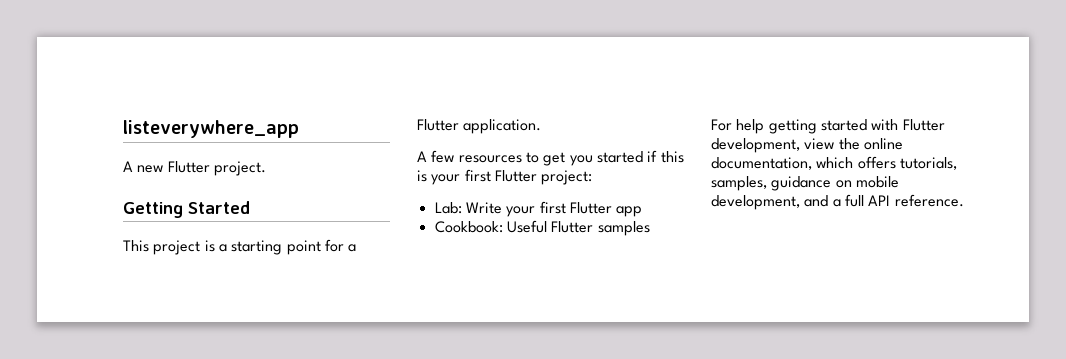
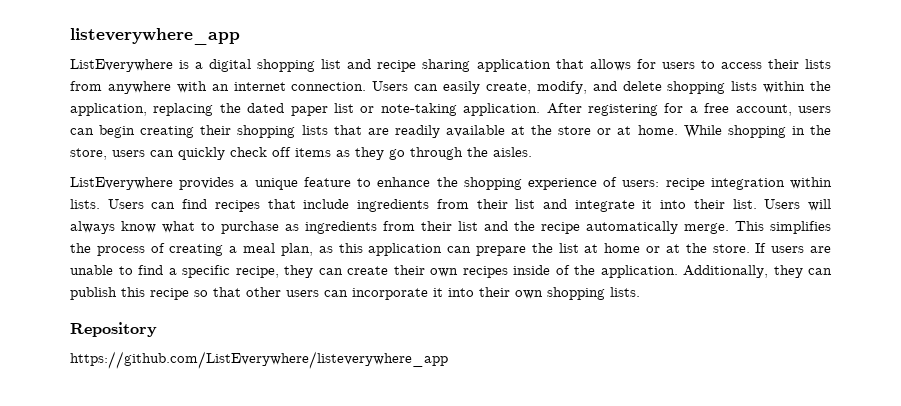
- A new Flutter project.
- Getting Started
- This project is a starting point for a Flutter application.
- A few resources to get you started if this is your first Flutter project:
- Lab: Write your first Flutter app
- Cookbook: Useful Flutter samples
- For help getting started with Flutter development, view the online documentation, which offers tutorials, samples, guidance on mobile development, and a full API reference.
+ ListEverywhere is a digital shopping list and recipe sharing application that allows for users to access their lists from anywhere with an internet connection. Users can easily create, modify, and delete shopping lists within the application, replacing the dated paper list or note-taking application. After registering for a free account, users can begin creating their shopping lists that are readily available at the store or at home. While shopping in the store, users can quickly check off items as they go through the aisles.
+ ListEverywhere provides a unique feature to enhance the shopping experience of users: recipe integration within lists. Users can find recipes that include ingredients from their list and integrate it into their list. Users will always know what to purchase as ingredients from their list and the recipe automatically merge. This simplifies the process of creating a meal plan, as this application can prepare the list at home or at the store. If users are unable to find a specific recipe, they can create their own recipes inside of the application. Additionally, they can publish this recipe so that other users can incorporate it into their own shopping lists.
+ Repository
+ https://github.com/ListEverywhere/listeverywhere_app

